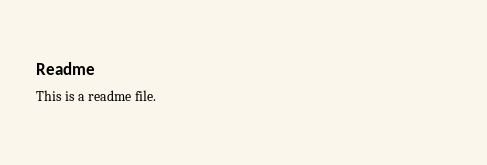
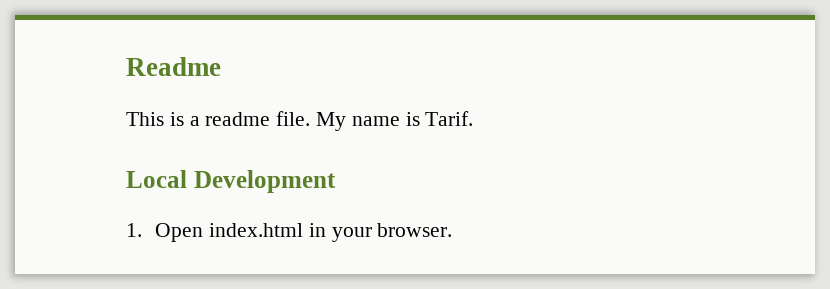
+ My name is Tarif.
+ Local Development
+ 1. Open index.html in your browser.

